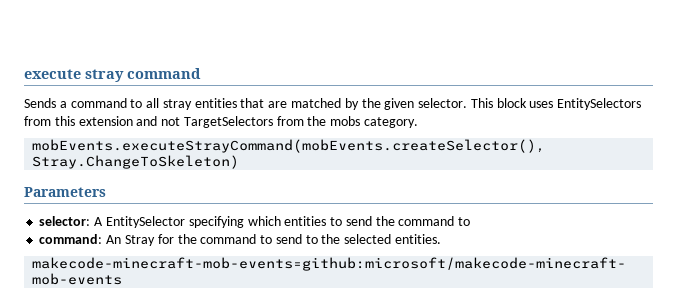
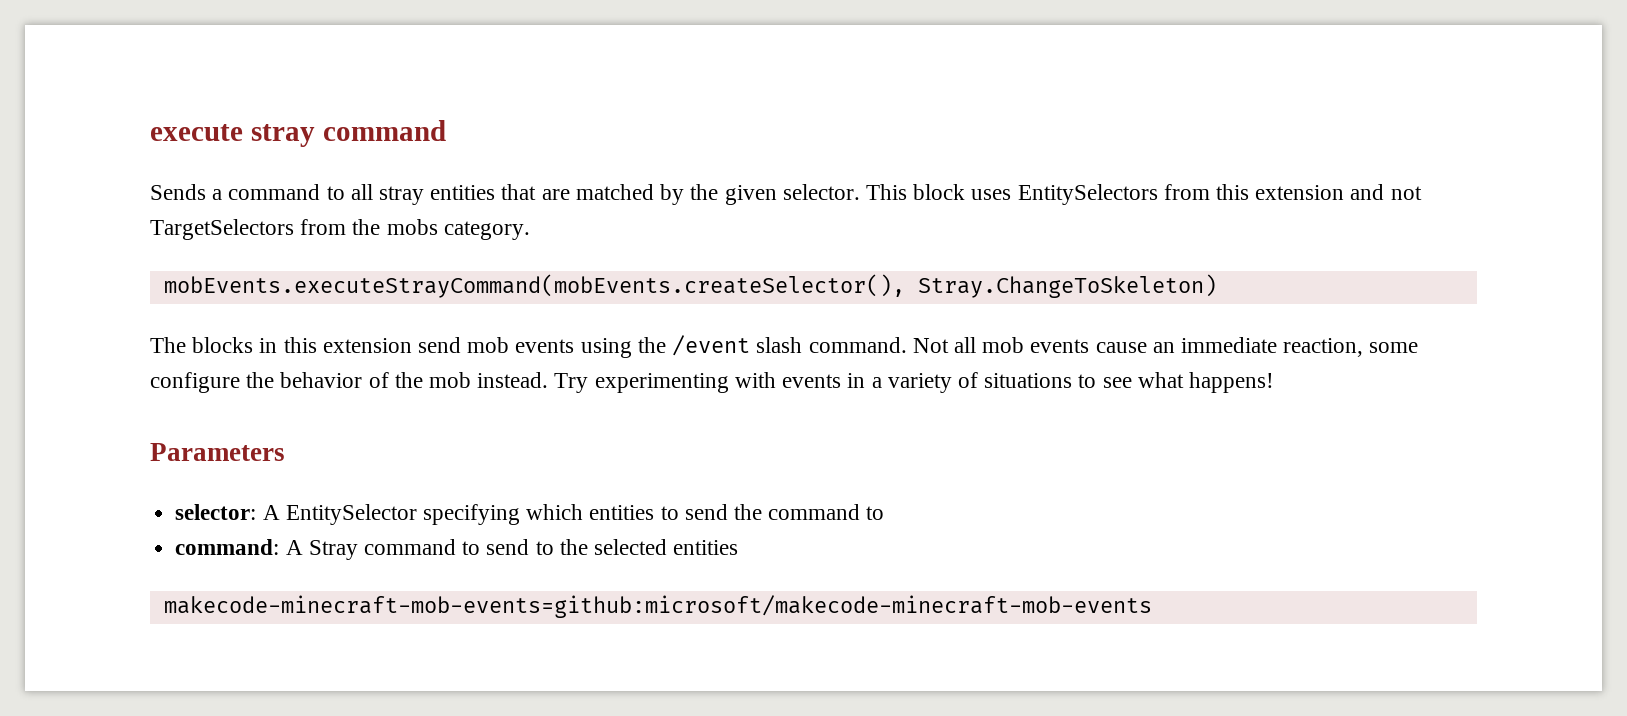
+ The blocks in this extension send mob events using the /event slash command. Not all mob events cause an immediate reaction, some configure the behavior of the mob instead. Try experimenting with events in a variety of situations to see what happens!
- command: An Stray for the command to send to the selected entities.
+ command: A Stray command to send to the selected entities

